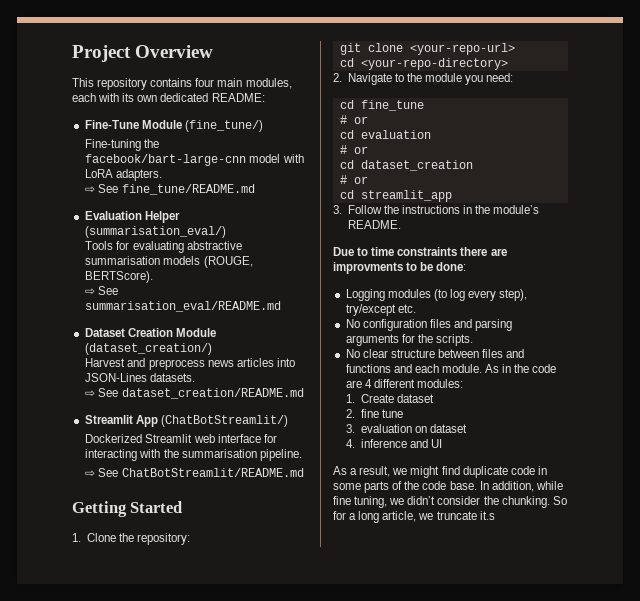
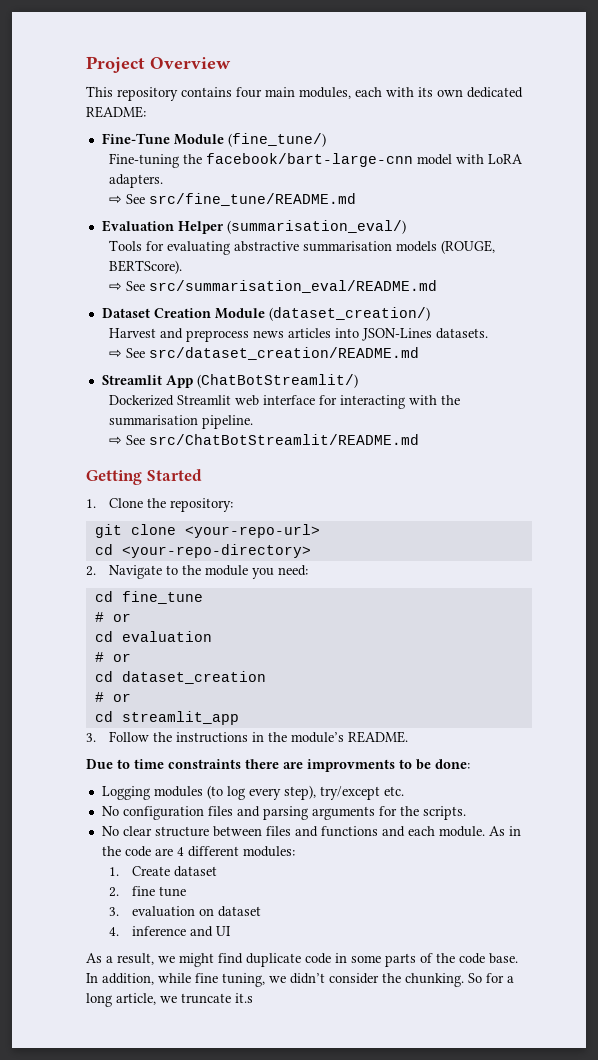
- ⇨ See fine_tune/README.md
+ ⇨ See src/fine_tune/README.md
- ⇨ See summarisation_eval/README.md
+ ⇨ See src/summarisation_eval/README.md
- ⇨ See dataset_creation/README.md
+ ⇨ See src/dataset_creation/README.md
- ⇨ See ChatBotStreamlit/README.md
+ ⇨ See src/ChatBotStreamlit/README.md

